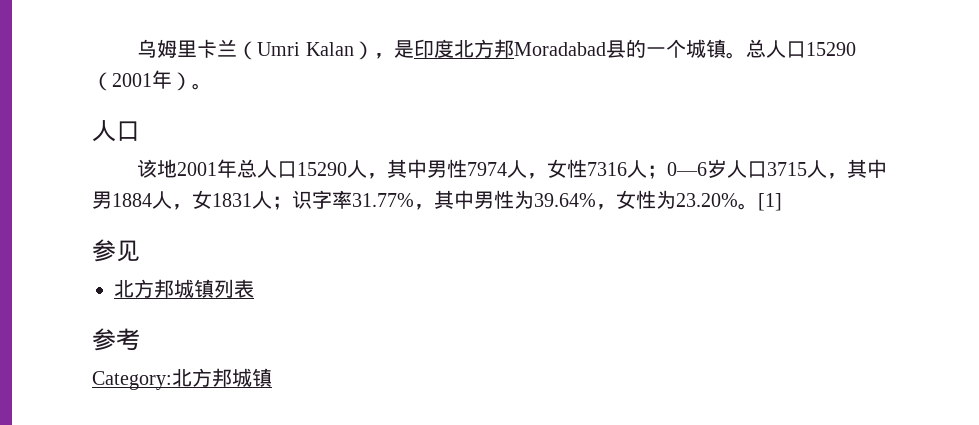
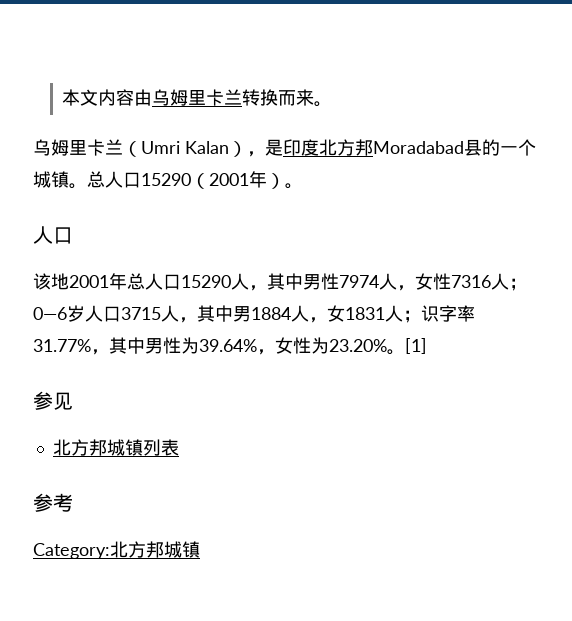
+ 本文内容由乌姆里卡兰转换而来。

